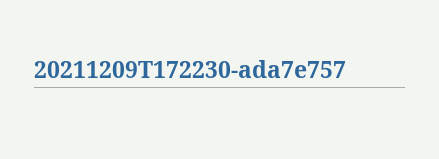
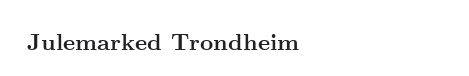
- 20211209T172230-ada7e757
+ Julemarked Trondheim

